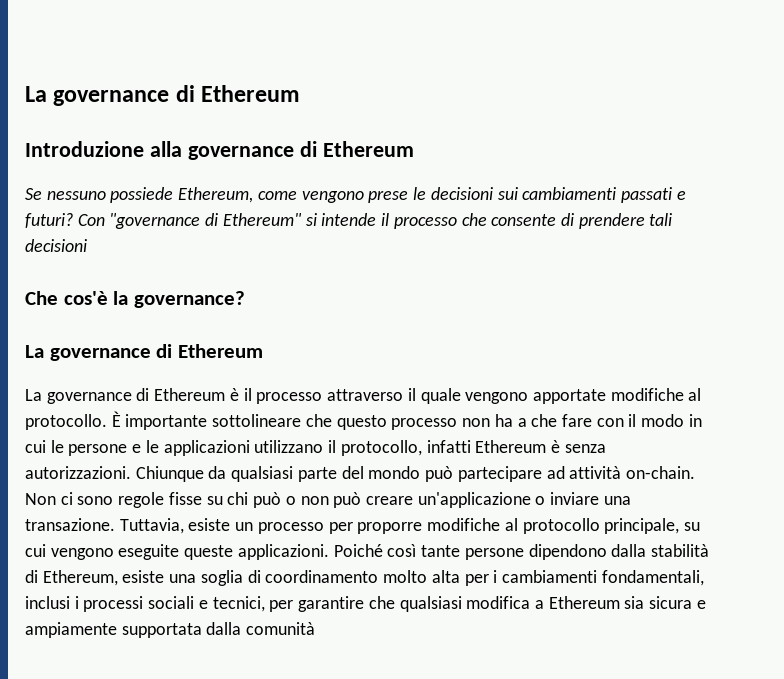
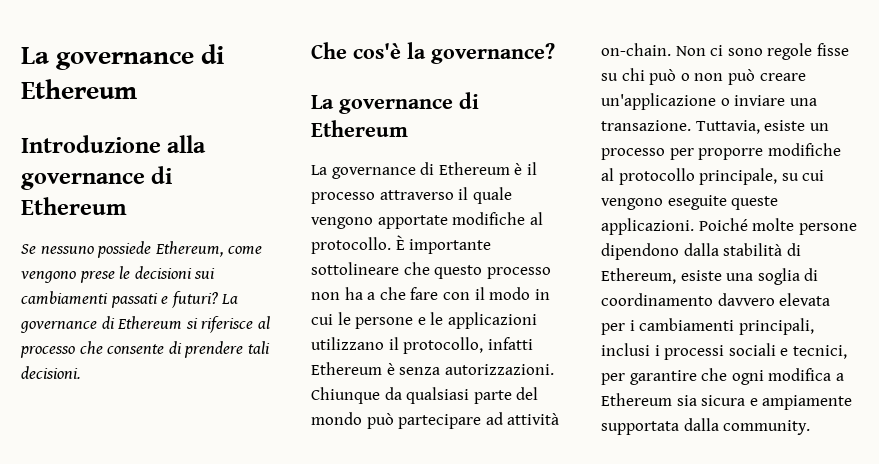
- Con "governance di Ethereum" si intende il processo che consente di prendere tali decisioni
+ La governance di Ethereum si riferisce al processo che consente di prendere tali decisioni.
- Poiché così tante persone dipendono dalla stabilità di Ethereum, esiste una soglia di coordinamento molto alta per i cambiamenti fondamentali, inclusi i processi sociali e tecnici, per garantire che qualsiasi modifica a Ethereum sia sicura e ampiamente supportata dalla comunità
+ Poiché molte persone dipendono dalla stabilità di Ethereum, esiste una soglia di coordinamento davvero elevata per i cambiamenti principali, inclusi i processi sociali e tecnici, per garantire che ogni modifica a Ethereum sia sicura e ampiamente supportata dalla community.

